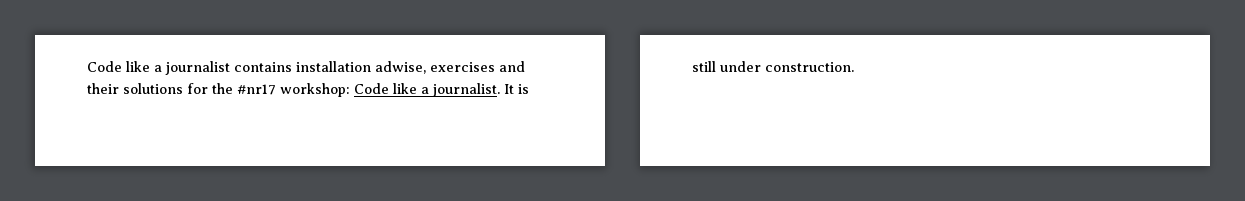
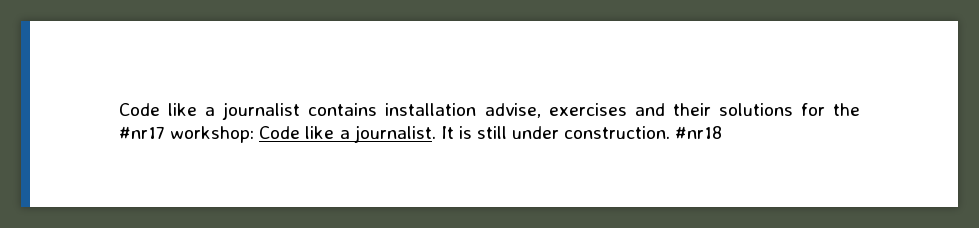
- Code like a journalist contains installation adwise, exercises and their solutions for the #nr17 workshop: Code like a journalist.
+ Code like a journalist contains installation advise, exercises and their solutions for the #nr17 workshop: Code like a journalist.
+ #nr18

